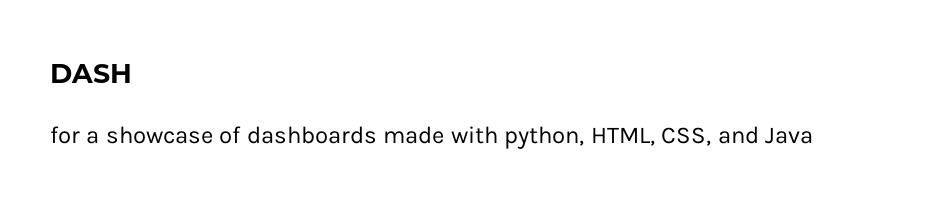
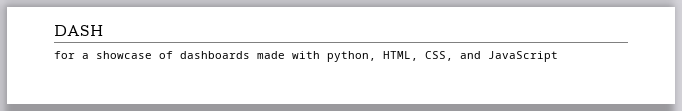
- for a showcase of dashboards made with python, HTML, CSS, and Java
+ for a showcase of dashboards made with python, HTML, CSS, and JavaScript

